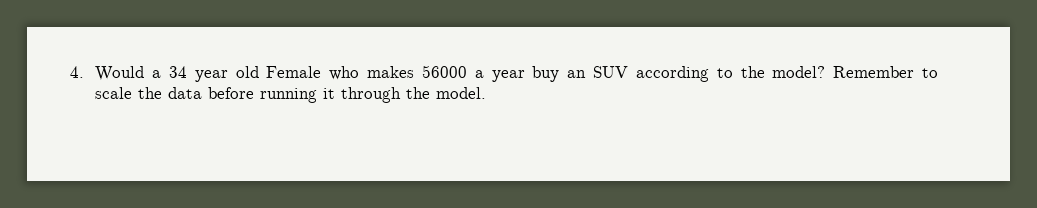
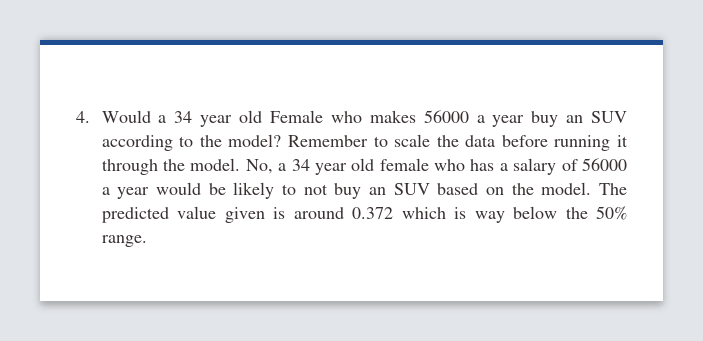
+ No, a 34 year old female who has a salary of 56000 a year would be likely to not buy an SUV based on the model. The predicted value given is around 0.372 which is way below the 50% range.

